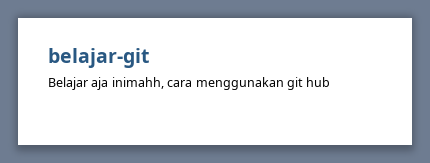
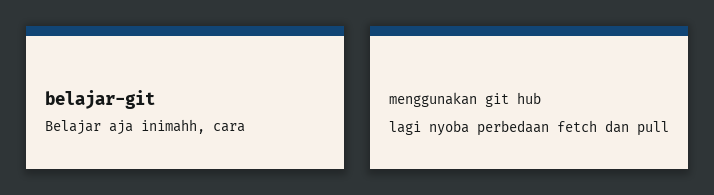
+ lagi nyoba perbedaan fetch dan pull

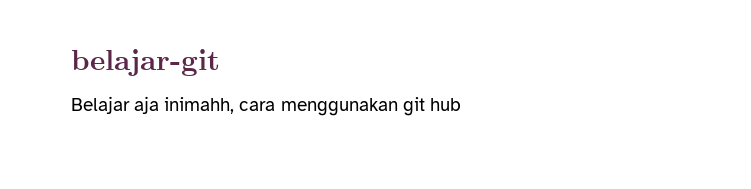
- lagi nyoba perbedaan fetch dan pull

